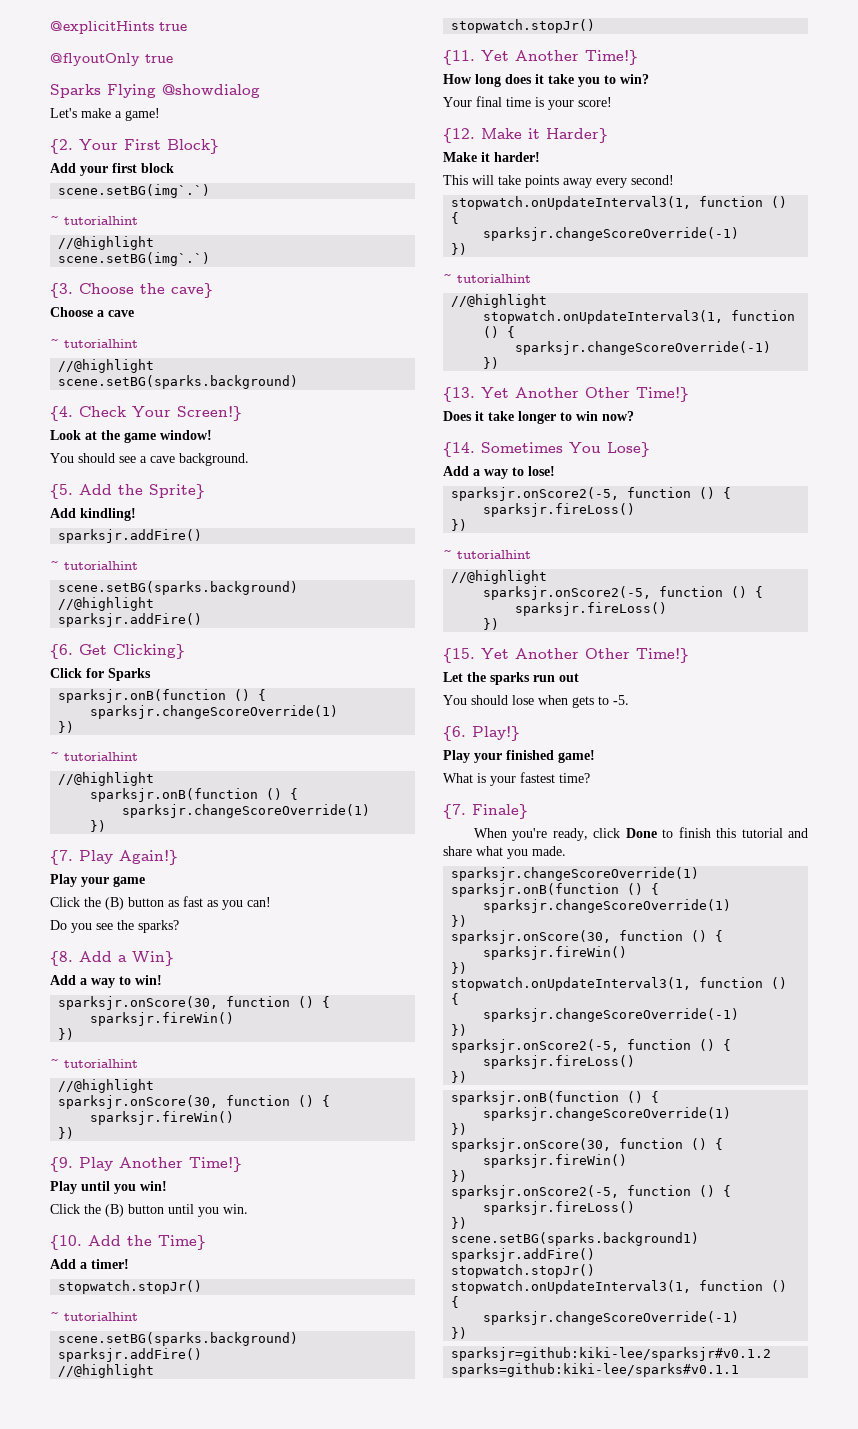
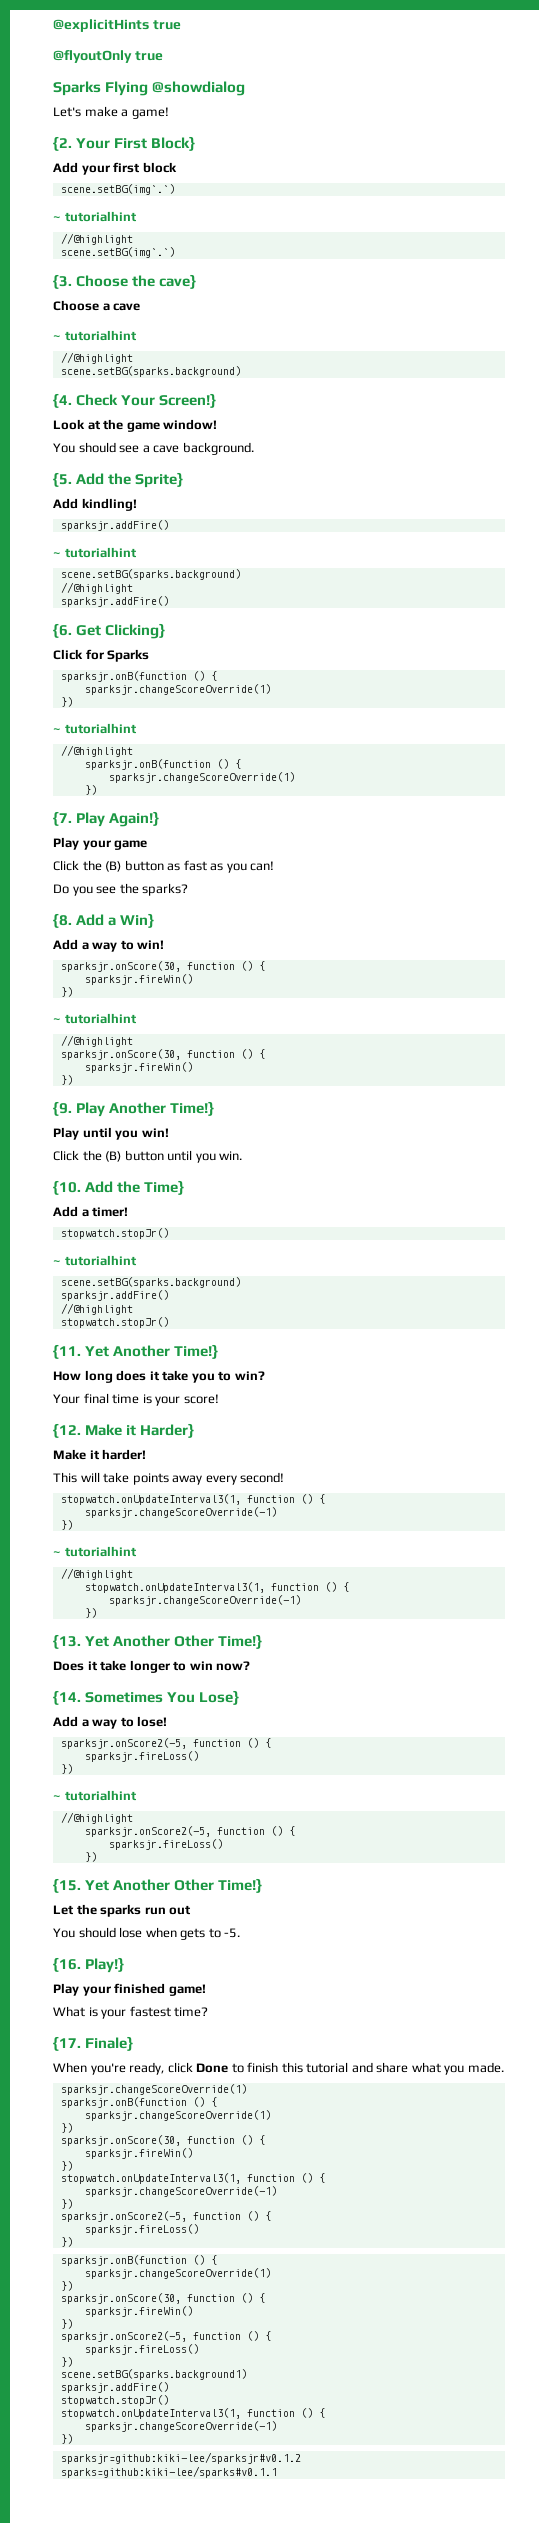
  You should lose when gets to -5.
- {6.
+ {16.
  What is your fastest time?
- {7.
+ {17.

